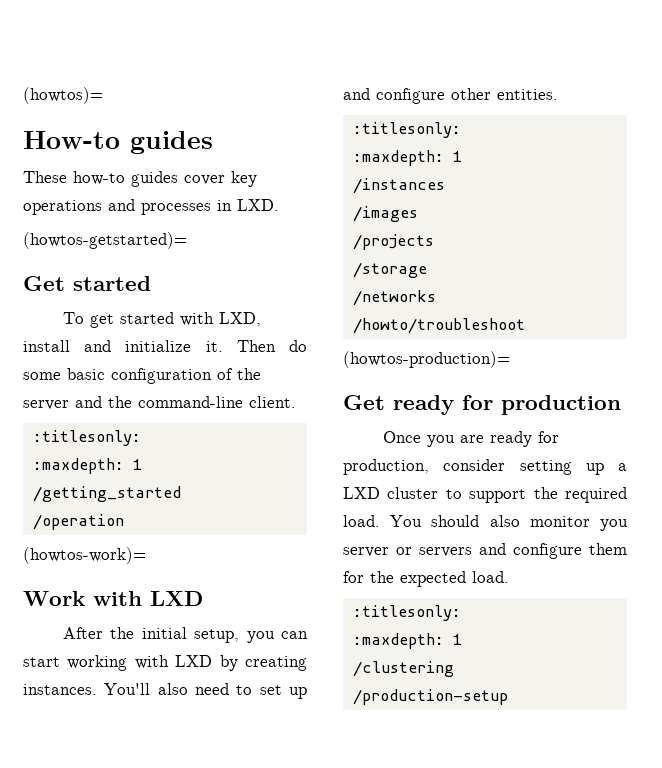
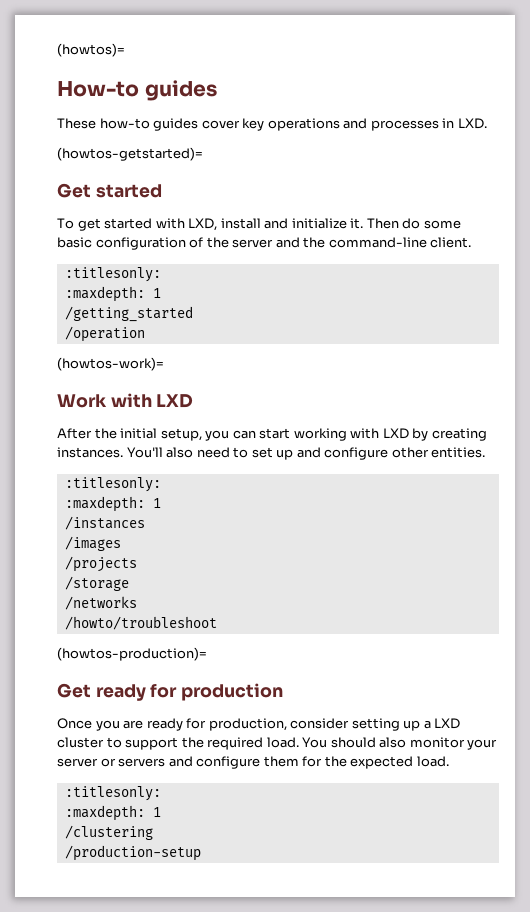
- You should also monitor you server or servers and configure them for the expected load.
+ You should also monitor your server or servers and configure them for the expected load.

